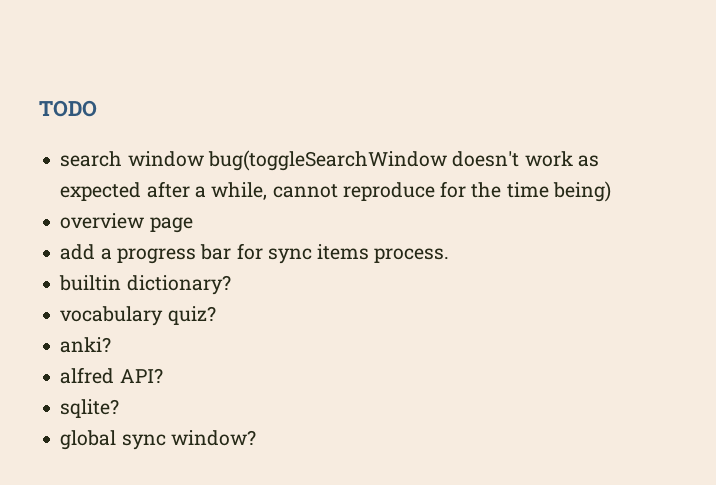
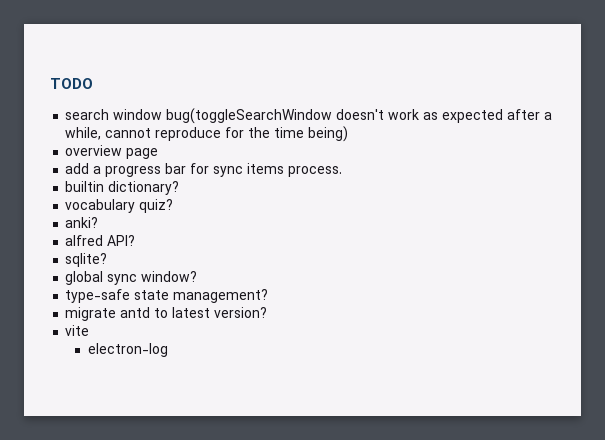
+ type-safe state management?
+ migrate antd to latest version?
+ vite
+ electron-log

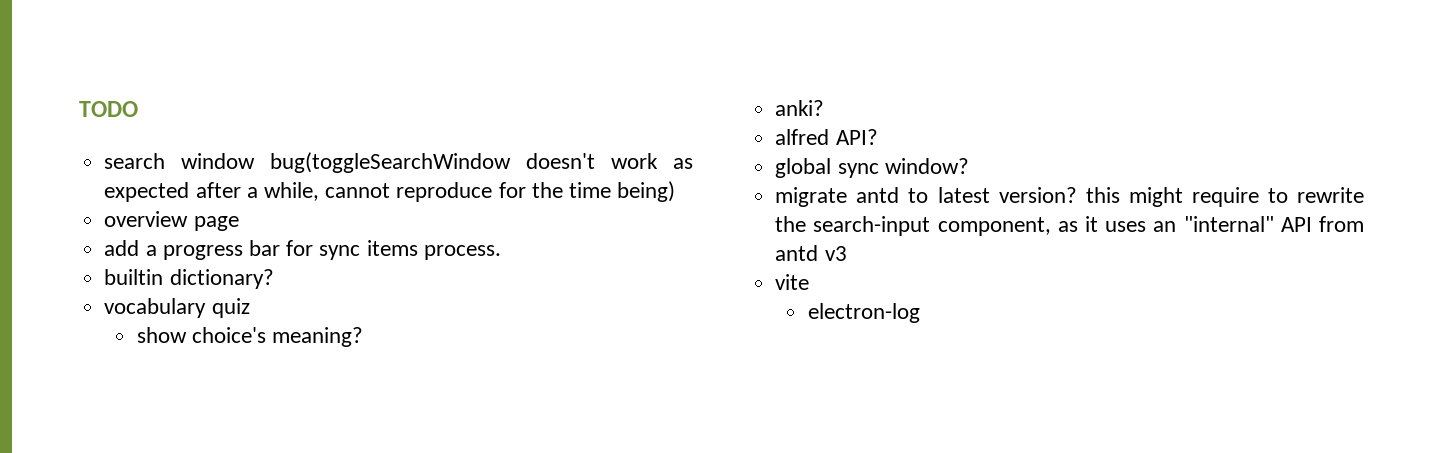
- vocabulary quiz?
+ vocabulary quiz
+ show choice's meaning?
- sqlite?
- type-safe state management?
- migrate antd to latest version?
+ migrate antd to latest version? this might require to rewrite the search-input component, as it uses an "internal" API from antd v3

